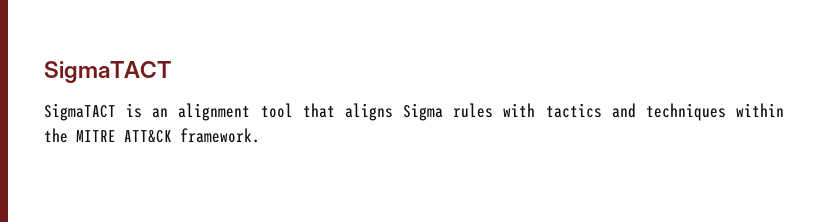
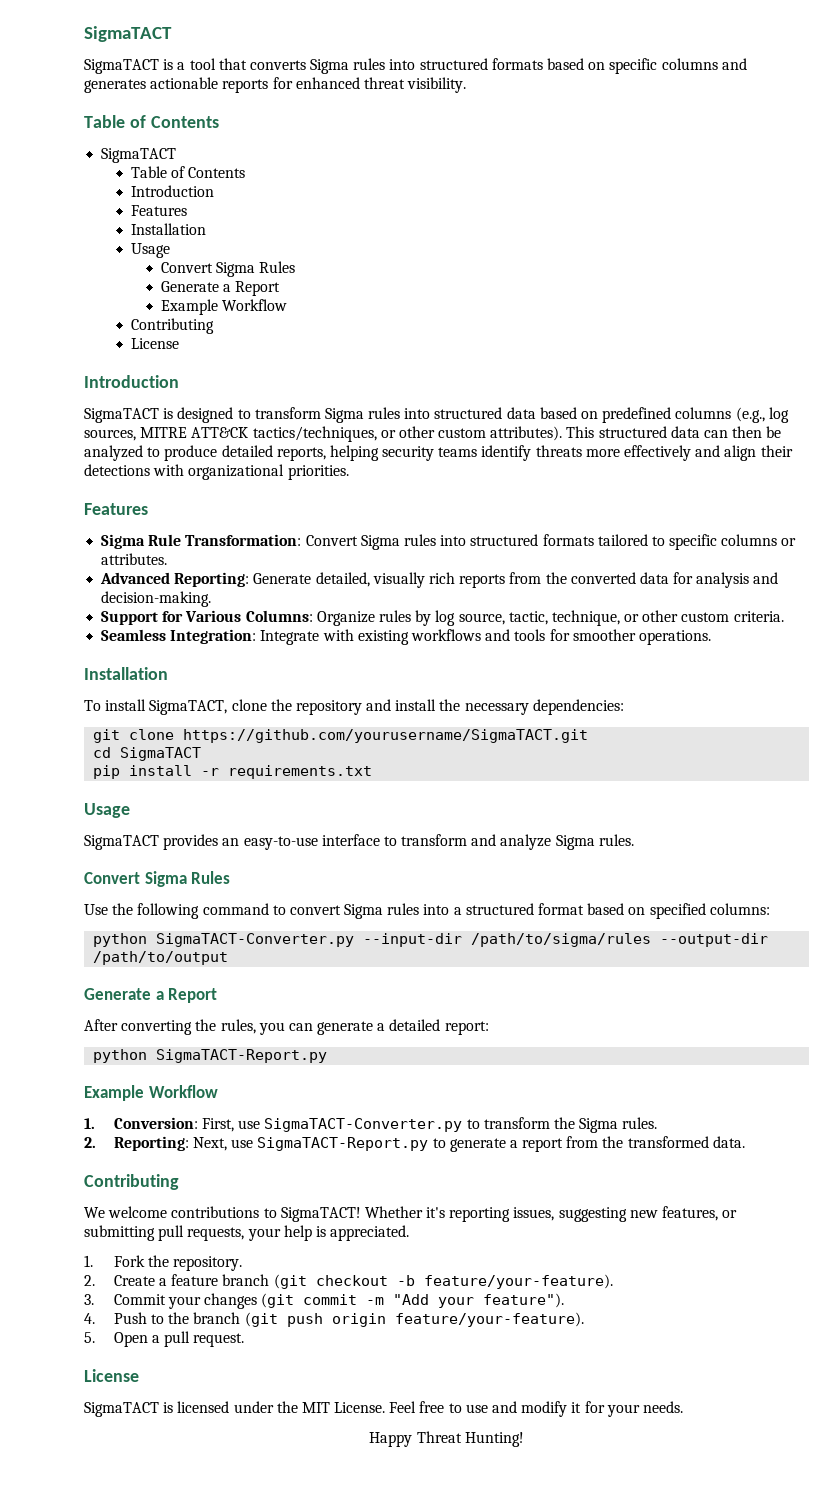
- SigmaTACT is an alignment tool that aligns Sigma rules with tactics and techniques within the MITRE ATT&CK framework.
+ SigmaTACT is a tool that converts Sigma rules into structured formats based on specific columns and generates actionable reports for enhanced threat visibility.
+ Table of Contents
+ SigmaTACT
+ Table of Contents
+ Introduction
+ Features
+ Installation
+ Usage
+ Convert Sigma Rules
+ Generate a Report
+ Example Workflow
+ Contributing
+ License
+ Introduction
+ SigmaTACT is designed to transform Sigma rules into structured data based on predefined columns (e.g., log sources, MITRE ATT&CK tactics/techniques, or other custom attributes). This structured data can then be analyzed to produce detailed reports, helping security teams identify threats more effectively and align their detections with organizational priorities.
+ Features
+ Sigma Rule Transformation: Convert Sigma rules into structured formats tailored to specific columns or attributes.
+ Advanced Reporting: Generate detailed, visually rich reports from the converted data for analysis and decision-making.
+ Support for Various Columns: Organize rules by log source, tactic, technique, or other custom criteria.
+ Seamless Integration: Integrate with existing workflows and tools for smoother operations.
+ Installation
+ To install SigmaTACT, clone the repository and install the necessary dependencies:
+ git clone https://github.com/yourusername/SigmaTACT.git
+ cd SigmaTACT
+ pip install -r requirements.txt
+ Usage
+ SigmaTACT provides an easy-to-use interface to transform and analyze Sigma rules.
+ Convert Sigma Rules
+ Use the following command to convert Sigma rules into a structured format based on specified columns:
+ python SigmaTACT-Converter.py --input-dir /path/to/sigma/rules --output-dir /path/to/output
+ Generate a Report
+ After converting the rules, you can generate a detailed report:
+ python SigmaTACT-Report.py
+ Example Workflow
+ 1. Conversion: First, use SigmaTACT-Converter.py to transform the Sigma rules.
+ 2. Reporting: Next, use SigmaTACT-Report.py to generate a report from the transformed data.
+ Contributing
+ We welcome contributions to SigmaTACT! Whether it's reporting issues, suggesting new features, or submitting pull requests, your help is appreciated.
+ 1. Fork the repository.
+ 2. Create a feature branch (git checkout -b feature/your-feature).
+ 3. Commit your changes (git commit -m "Add your feature").
+ 4. Push to the branch (git push origin feature/your-feature).
+ 5. Open a pull request.
+ License
+ SigmaTACT is licensed under the MIT License. Feel free to use and modify it for your needs.
+ Happy Threat Hunting!

